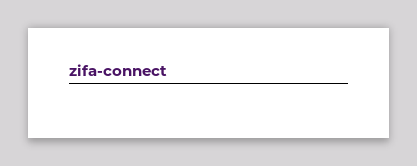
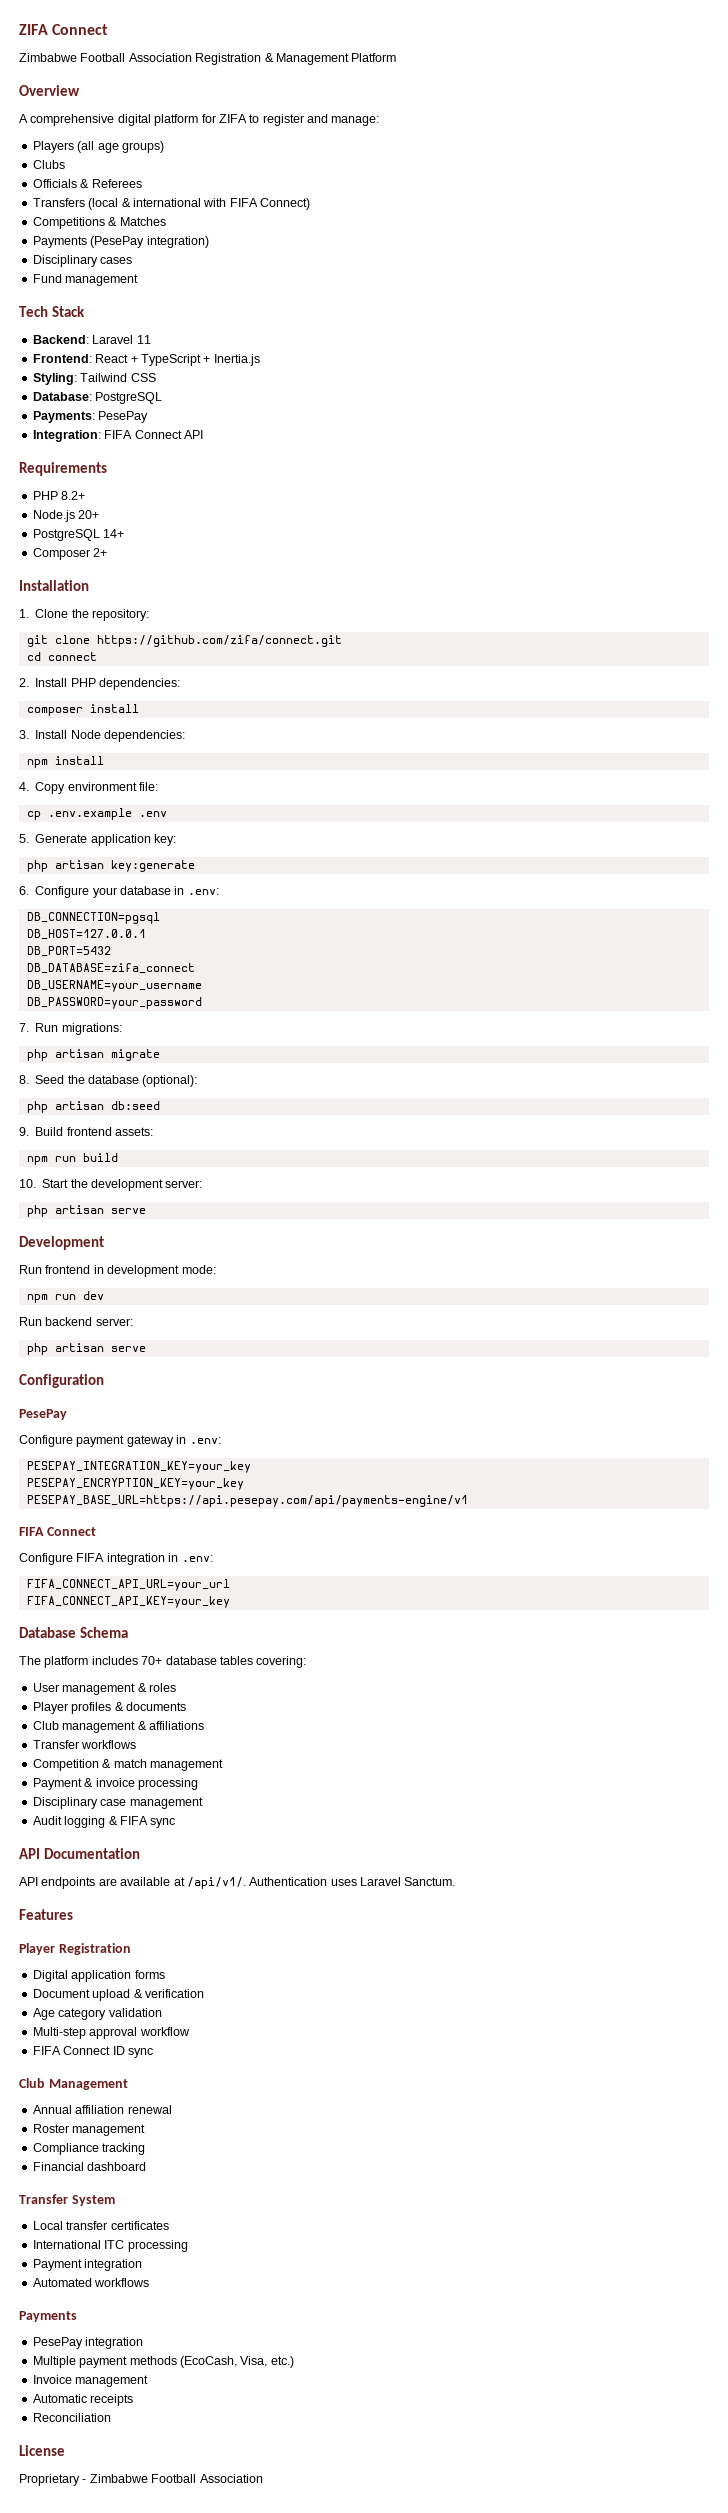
- zifa-connect
+ ZIFA Connect
+ Zimbabwe Football Association Registration & Management Platform
+ Overview
+ A comprehensive digital platform for ZIFA to register and manage:
+ Players (all age groups)
+ Clubs
+ Officials & Referees
+ Transfers (local & international with FIFA Connect)
+ Competitions & Matches
+ Payments (PesePay integration)
+ Disciplinary cases
+ Fund management
+ Tech Stack
+ Backend: Laravel 11
+ Frontend: React + TypeScript + Inertia.js
+ Styling: Tailwind CSS
+ Database: PostgreSQL
+ Payments: PesePay
+ Integration: FIFA Connect API
+ Requirements
+ PHP 8.2+
+ Node.js 20+
+ PostgreSQL 14+
+ Composer 2+
+ Installation
+ 1. Clone the repository:
+ git clone https://github.com/zifa/connect.git
+ cd connect
+ 2. Install PHP dependencies:
+ composer install
+ 3. Install Node dependencies:
+ npm install
+ 4. Copy environment file:
+ cp .env.example .env
+ 5. Generate application key:
+ php artisan key:generate
+ 6. Configure your database in .env:
+ DB_CONNECTION=pgsql
+ DB_HOST=127.0.0.1
+ DB_PORT=5432
+ DB_DATABASE=zifa_connect
+ DB_USERNAME=your_username
+ DB_PASSWORD=your_password
+ 7. Run migrations:
+ php artisan migrate
+ 8. Seed the database (optional):
+ php artisan db:seed
+ 9. Build frontend assets:
+ npm run build
+ 10. Start the development server:
+ php artisan serve
+ Development
+ Run frontend in development mode:
+ npm run dev
+ Run backend server:
+ php artisan serve
+ Configuration
+ PesePay
+ Configure payment gateway in .env:
+ PESEPAY_INTEGRATION_KEY=your_key
+ PESEPAY_ENCRYPTION_KEY=your_key
+ PESEPAY_BASE_URL=https://api.pesepay.com/api/payments-engine/v1
+ FIFA Connect
+ Configure FIFA integration in .env:
+ FIFA_CONNECT_API_URL=your_url
+ FIFA_CONNECT_API_KEY=your_key
+ Database Schema
+ The platform includes 70+ database tables covering:
+ User management & roles
+ Player profiles & documents
+ Club management & affiliations
+ Transfer workflows
+ Competition & match management
+ Payment & invoice processing
+ Disciplinary case management
+ Audit logging & FIFA sync
+ API Documentation
+ API endpoints are available at /api/v1/. Authentication uses Laravel Sanctum.
+ Features
+ Player Registration
+ Digital application forms
+ Document upload & verification
+ Age category validation
+ Multi-step approval workflow
+ FIFA Connect ID sync
+ Club Management
+ Annual affiliation renewal
+ Roster management
+ Compliance tracking
+ Financial dashboard
+ Transfer System
+ Local transfer certificates
+ International ITC processing
+ Payment integration
+ Automated workflows
+ Payments
+ PesePay integration
+ Multiple payment methods (EcoCash, Visa, etc.)
+ Invoice management
+ Automatic receipts
+ Reconciliation
+ License
+ Proprietary - Zimbabwe Football Association

